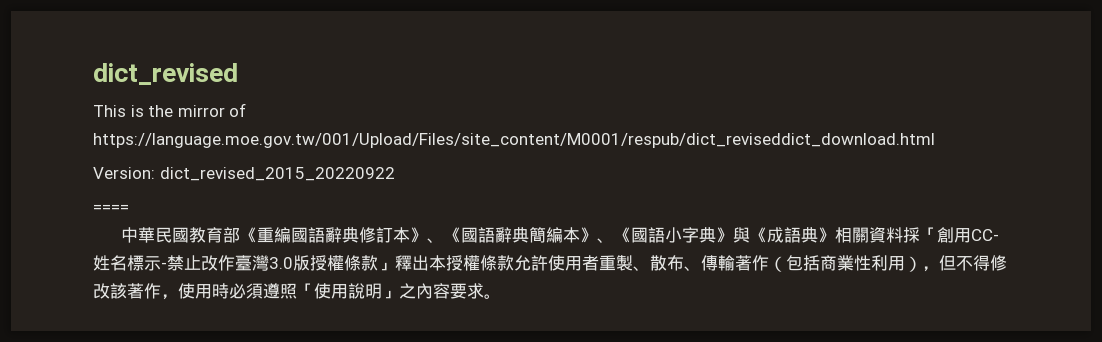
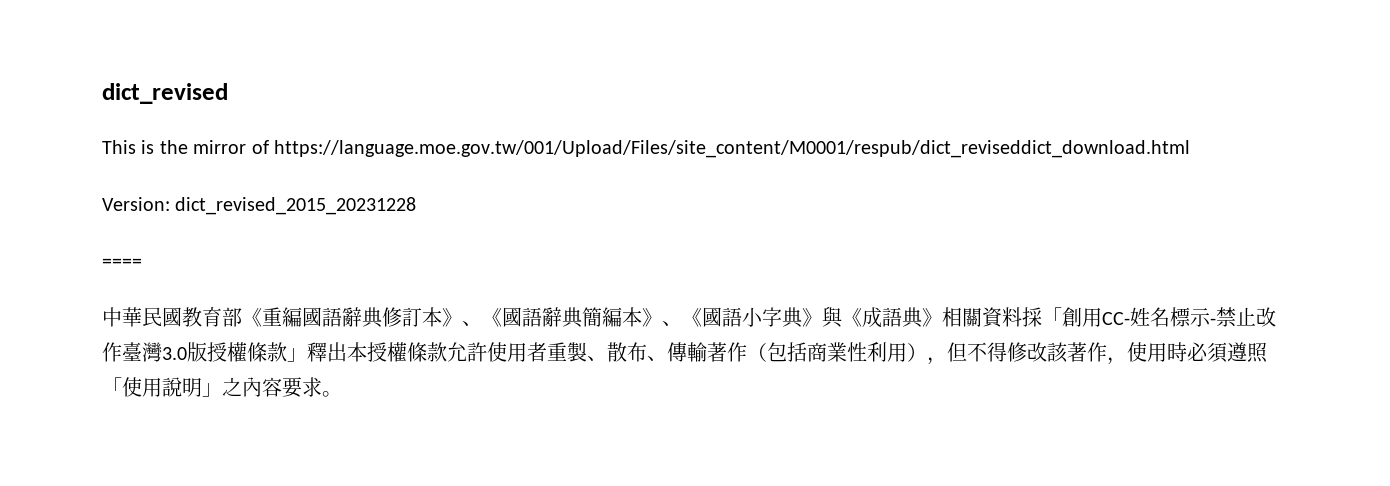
- Version: dict_revised_2015_20220922
+ Version: dict_revised_2015_20231228

